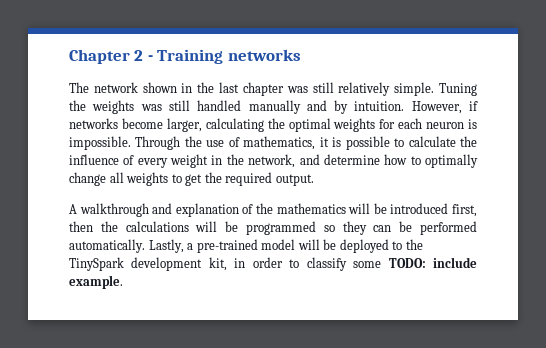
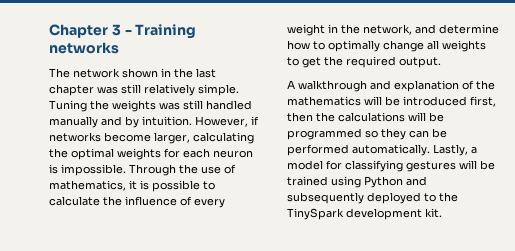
- Chapter 2 - Training networks
+ Chapter 3 - Training networks
- Lastly, a pre-trained model will be deployed to the TinySpark development kit, in order to classify some TODO: include example.
+ Lastly, a model for classifying gestures will be trained using Python and subsequently deployed to the TinySpark development kit.

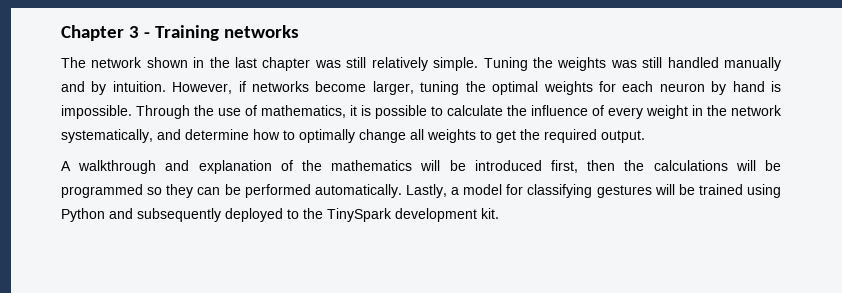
- However, if networks become larger, calculating the optimal weights for each neuron is impossible.
+ However, if networks become larger, tuning the optimal weights for each neuron by hand is impossible.
- Through the use of mathematics, it is possible to calculate the influence of every weight in the network, and determine how to optimally change all weights to get the required output.
+ Through the use of mathematics, it is possible to calculate the influence of every weight in the network systematically, and determine how to optimally change all weights to get the required output.

